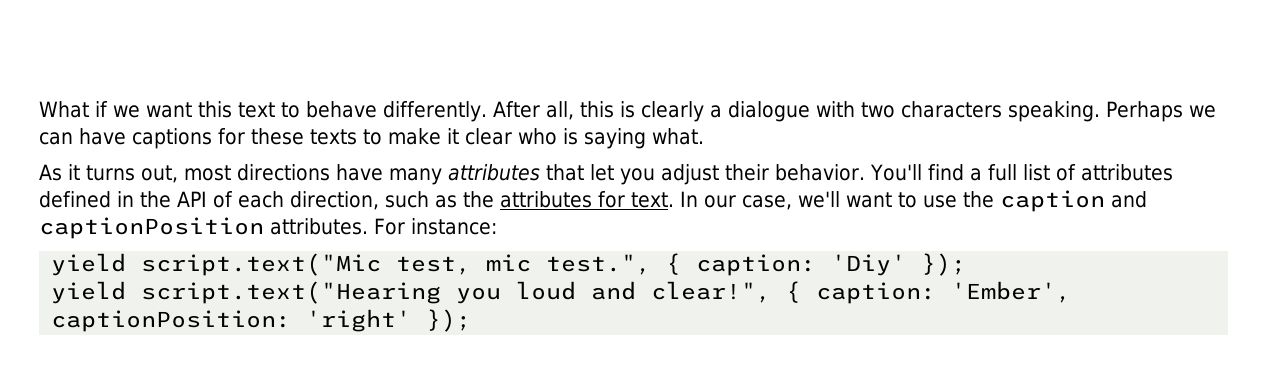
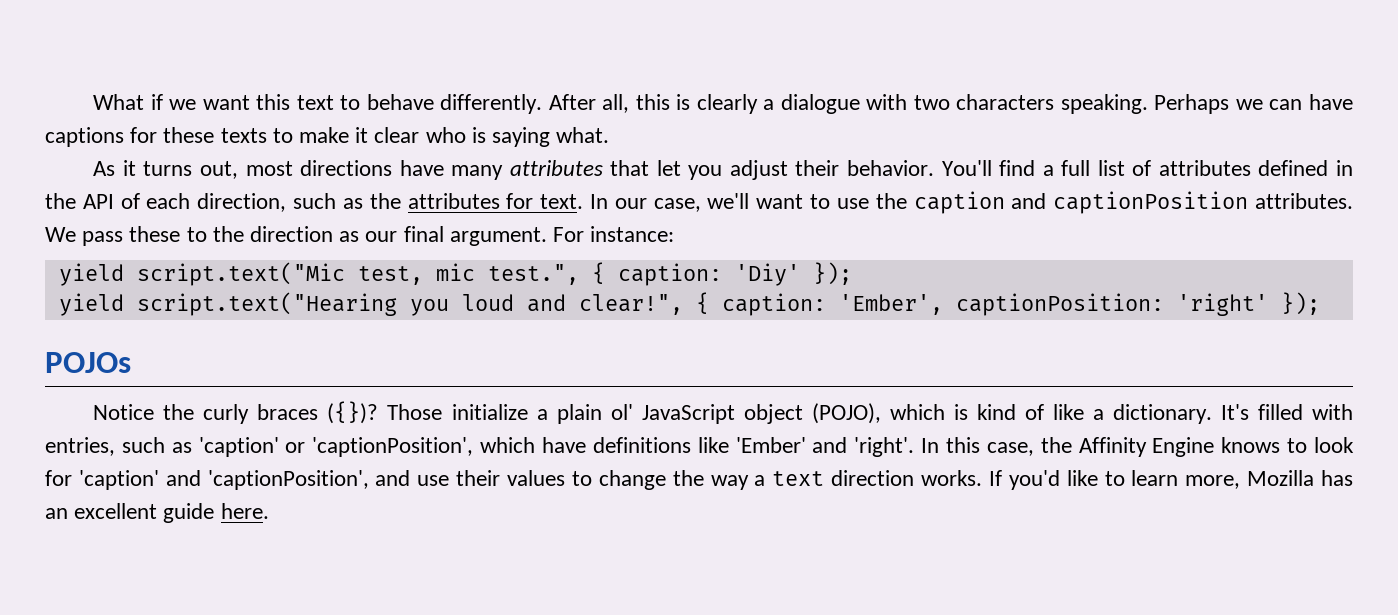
+ We pass these to the direction as our final argument.
+ POJOs
+ Notice the curly braces ({})? Those initialize a plain ol' JavaScript object (POJO), which is kind of like a dictionary. It's filled with entries, such as 'caption' or 'captionPosition', which have definitions like 'Ember' and 'right'. In this case, the Affinity Engine knows to look for 'caption' and 'captionPosition', and use their values to change the way a text direction works. If you'd like to learn more, Mozilla has an excellent guide here.

